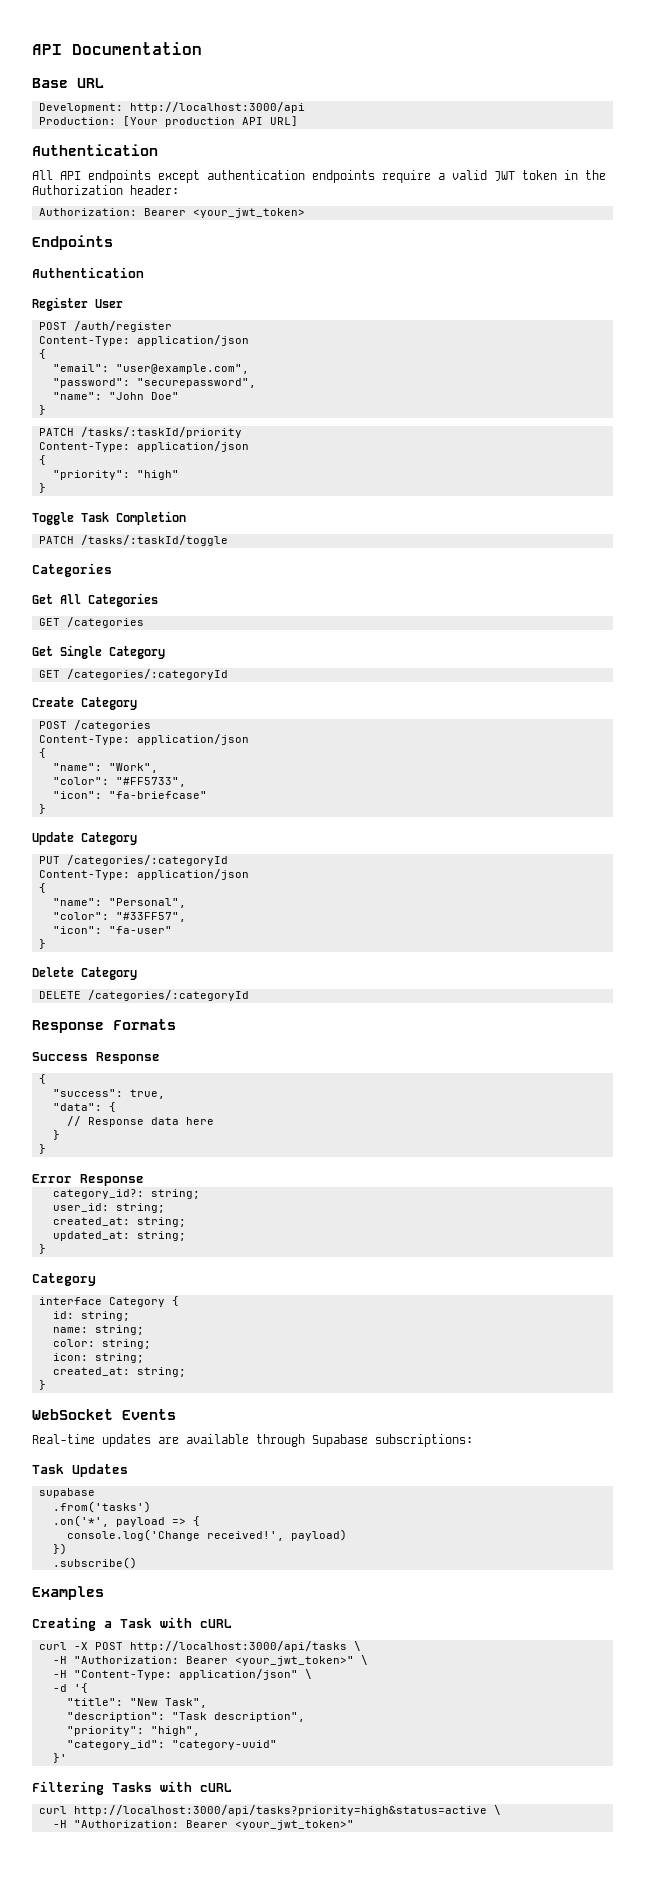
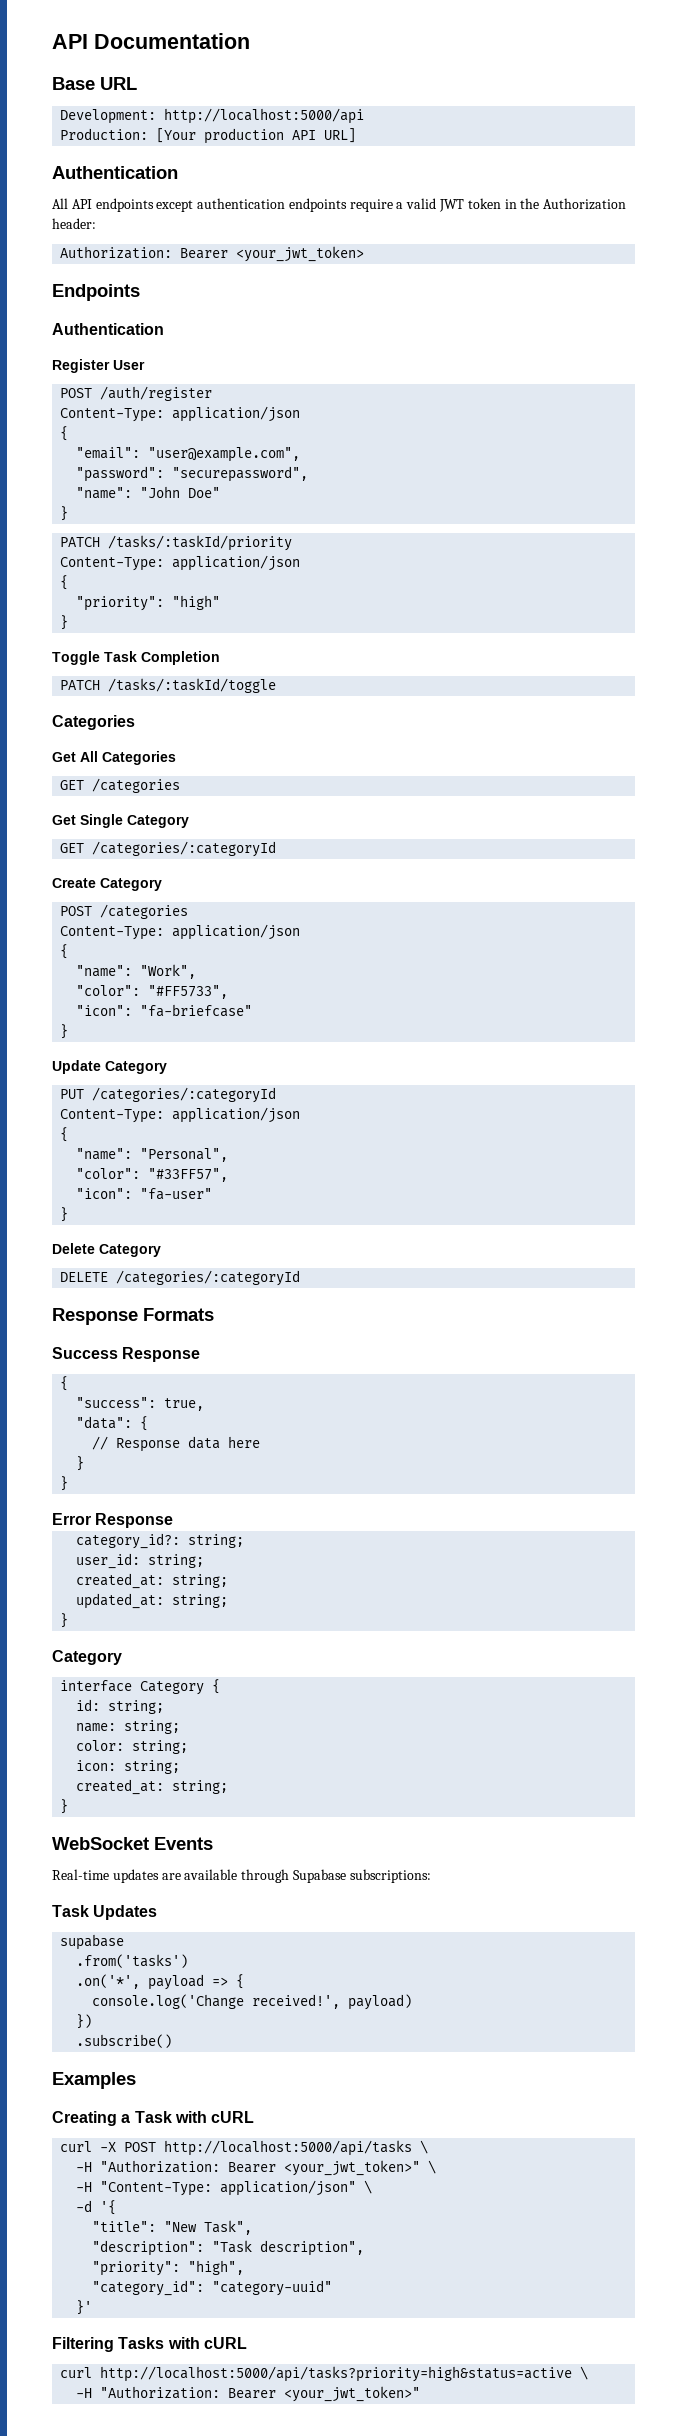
- Development: http://localhost:3000/api
+ Development: http://localhost:5000/api
- curl -X POST http://localhost:3000/api/tasks \
+ curl -X POST http://localhost:5000/api/tasks \
- curl http://localhost:3000/api/tasks?priority=high&status=active \
+ curl http://localhost:5000/api/tasks?priority=high&status=active \

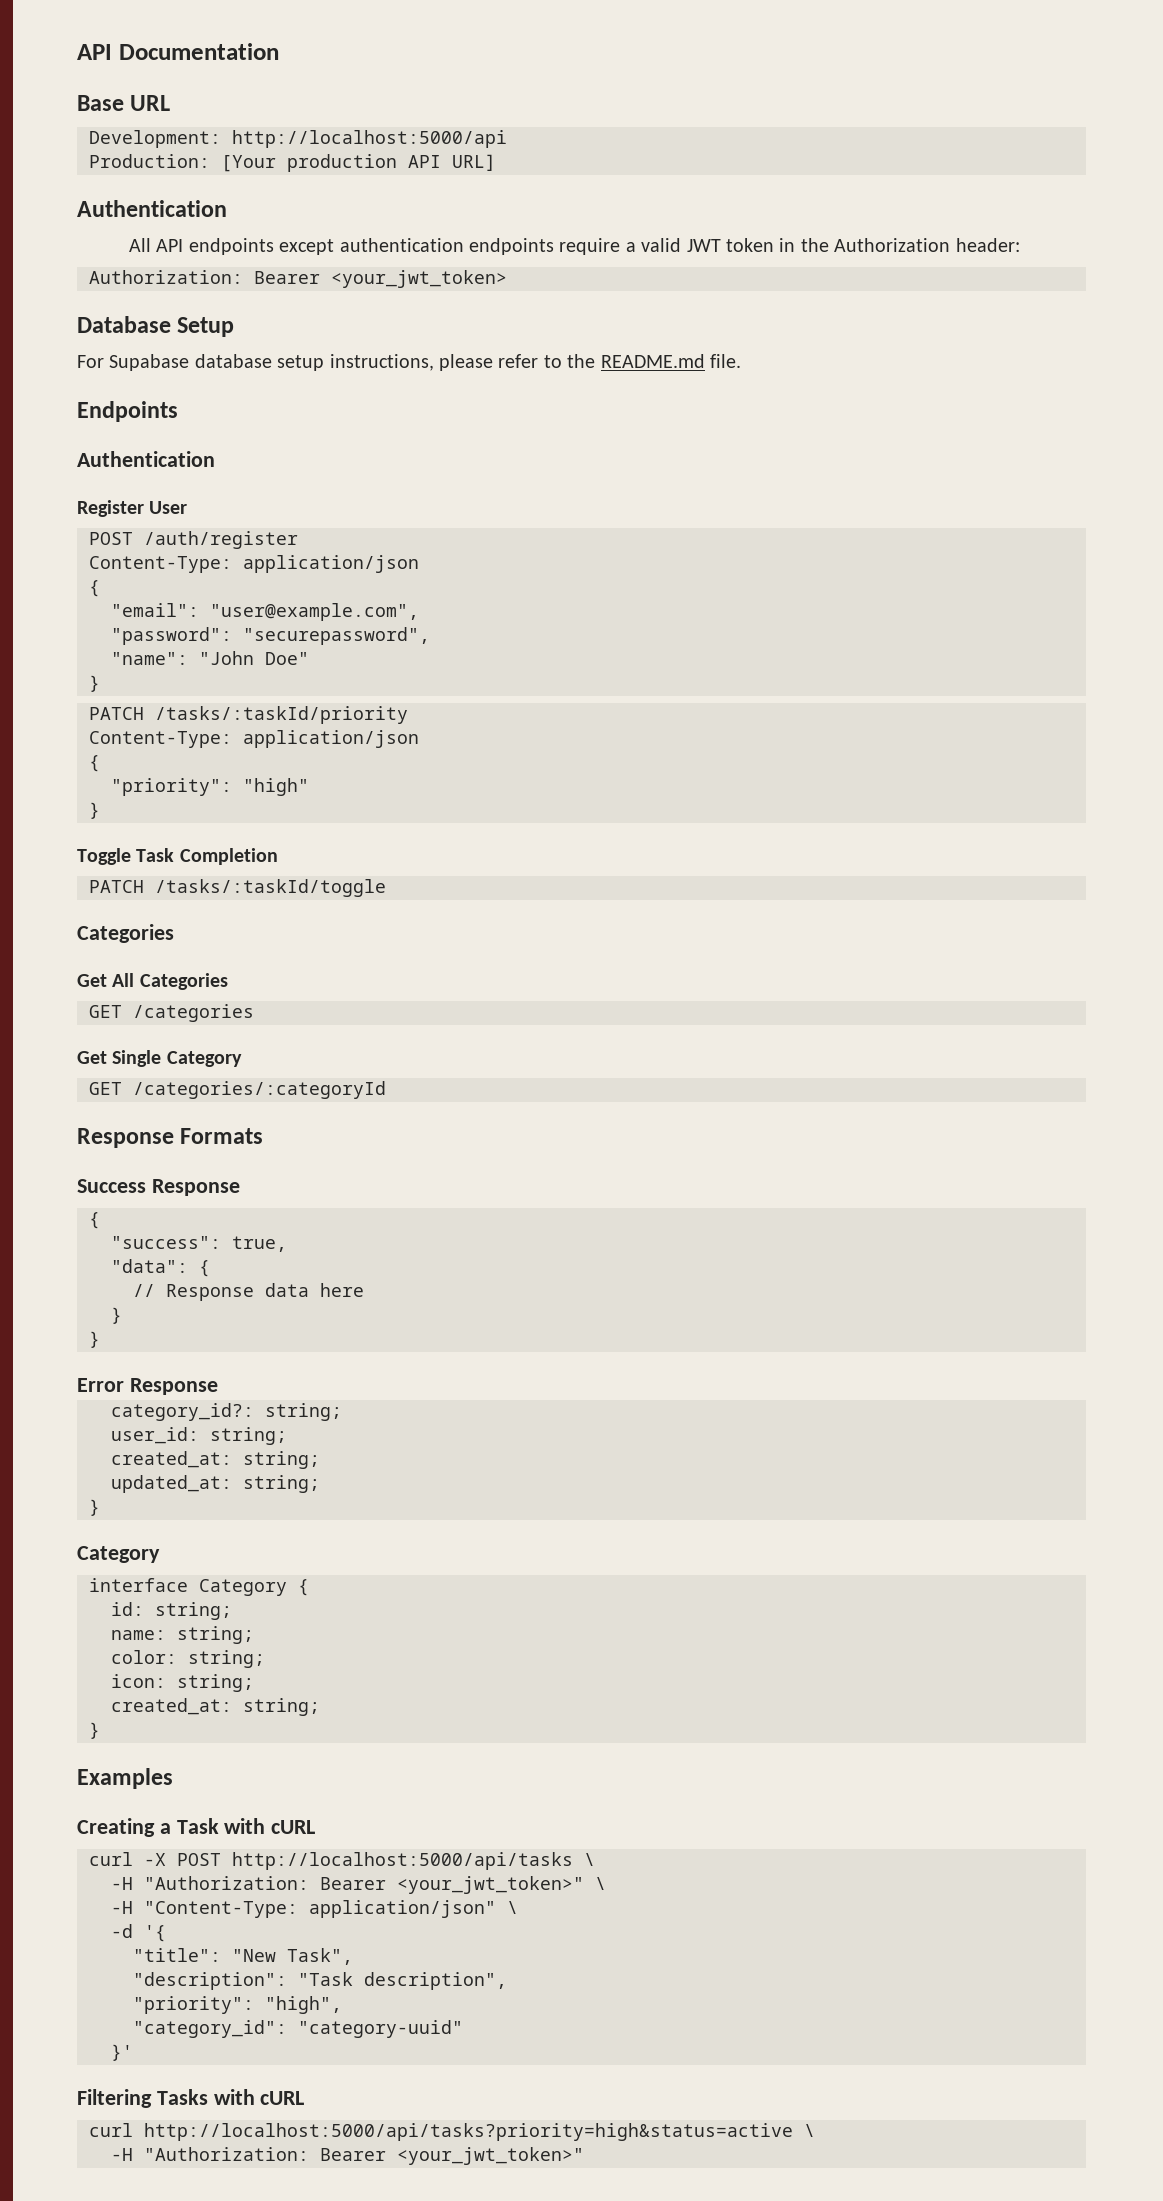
+ Database Setup
+ For Supabase database setup instructions, please refer to the README.md file.
- Create Category
- POST /categories
- Content-Type: application/json
- {
- "name": "Work",
- "color": "#FF5733",
- "icon": "fa-briefcase"
- }
- Update Category
- PUT /categories/:categoryId
- Content-Type: application/json
- {
- "name": "Personal",
- "color": "#33FF57",
- "icon": "fa-user"
- }
- Delete Category
- DELETE /categories/:categoryId
- WebSocket Events
- Real-time updates are available through Supabase subscriptions:
- Task Updates
- supabase
- .from('tasks')
- .on('*', payload => {
- console.log('Change received!', payload)
- })
- .subscribe()

